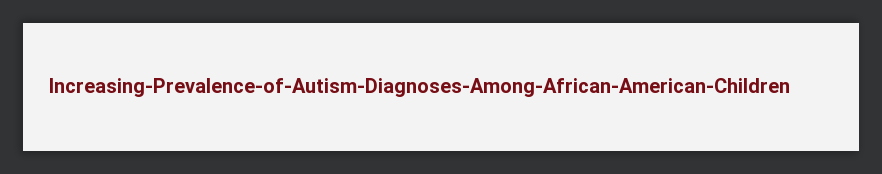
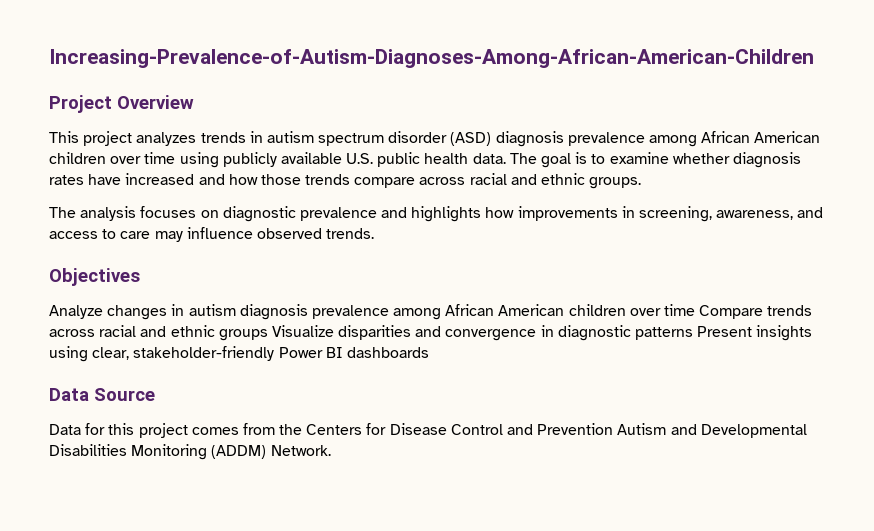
+ Project Overview
+ This project analyzes trends in autism spectrum disorder (ASD) diagnosis prevalence among African American children over time using publicly available U.S. public health data. The goal is to examine whether diagnosis rates have increased and how those trends compare across racial and ethnic groups.
+ The analysis focuses on diagnostic prevalence and highlights how improvements in screening, awareness, and access to care may influence observed trends.
+ Objectives
+ Analyze changes in autism diagnosis prevalence among African American children over time Compare trends across racial and ethnic groups Visualize disparities and convergence in diagnostic patterns Present insights using clear, stakeholder-friendly Power BI dashboards
+ Data Source
+ Data for this project comes from the Centers for Disease Control and Prevention Autism and Developmental Disabilities Monitoring (ADDM) Network.

